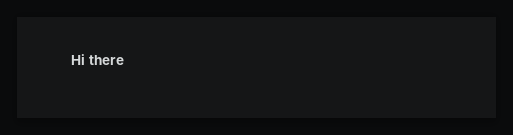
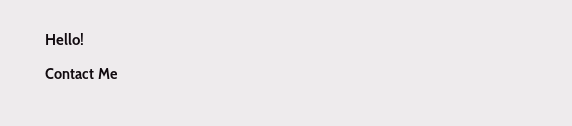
- Hi there
+ Hello!
+ Contact Me

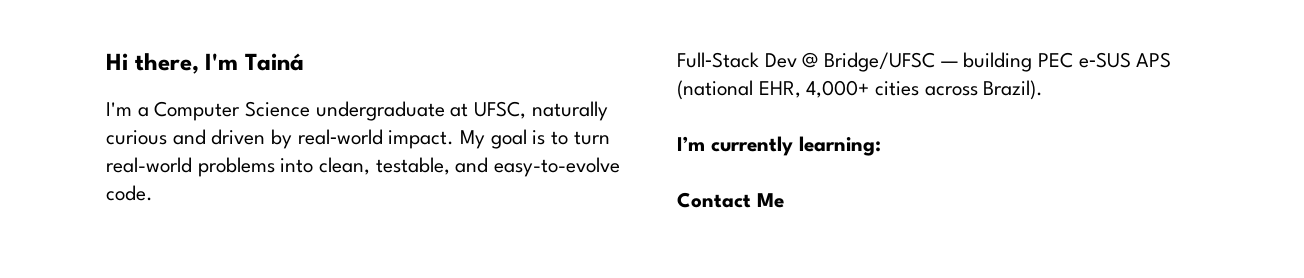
- Hello!
+ Hi there, I'm Tainá
+ I'm a Computer Science undergraduate at UFSC, naturally curious and driven by real‑world impact. My goal is to turn real-world problems into clean, testable, and easy-to-evolve code.
+ Full‑Stack Dev @ Bridge/UFSC — building PEC e‑SUS APS (national EHR, 4,000+ cities across Brazil).
+ I’m currently learning:

